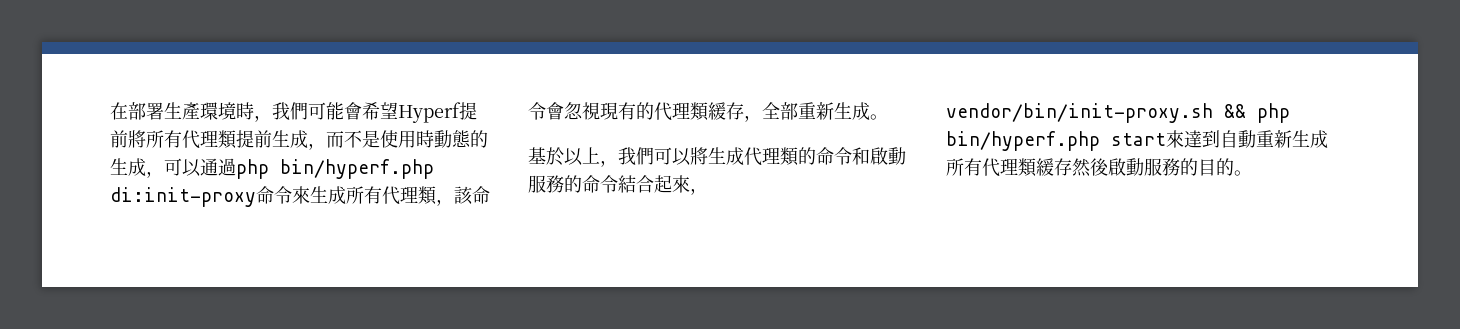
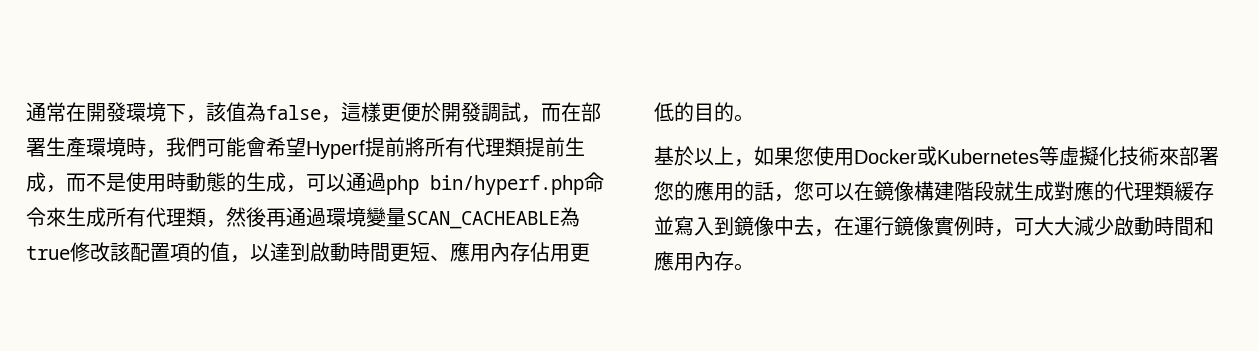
- 在部署生產環境時，我們可能會希望Hyperf提前將所有代理類提前生成，而不是使用時動態的生成，可以通過php bin/hyperf.php di:init-proxy命令來生成所有代理類，該命令會忽視現有的代理類緩存，全部重新生成。
- 基於以上，我們可以將生成代理類的命令和啟動服務的命令結合起來，vendor/bin/init-proxy.sh && php bin/hyperf.php start來達到自動重新生成所有代理類緩存然後啟動服務的目的。
+ 通常在開發環境下，該值為false，這樣更便於開發調試，而在部署生產環境時，我們可能會希望Hyperf提前將所有代理類提前生成，而不是使用時動態的生成，可以通過php bin/hyperf.php命令來生成所有代理類，然後再通過環境變量SCAN_CACHEABLE為true修改該配置項的值，以達到啟動時間更短、應用內存佔用更低的目的。
+ 基於以上，如果您使用Docker或Kubernetes等虛擬化技術來部署您的應用的話，您可以在鏡像構建階段就生成對應的代理類緩存並寫入到鏡像中去，在運行鏡像實例時，可大大減少啟動時間和應用內存。

